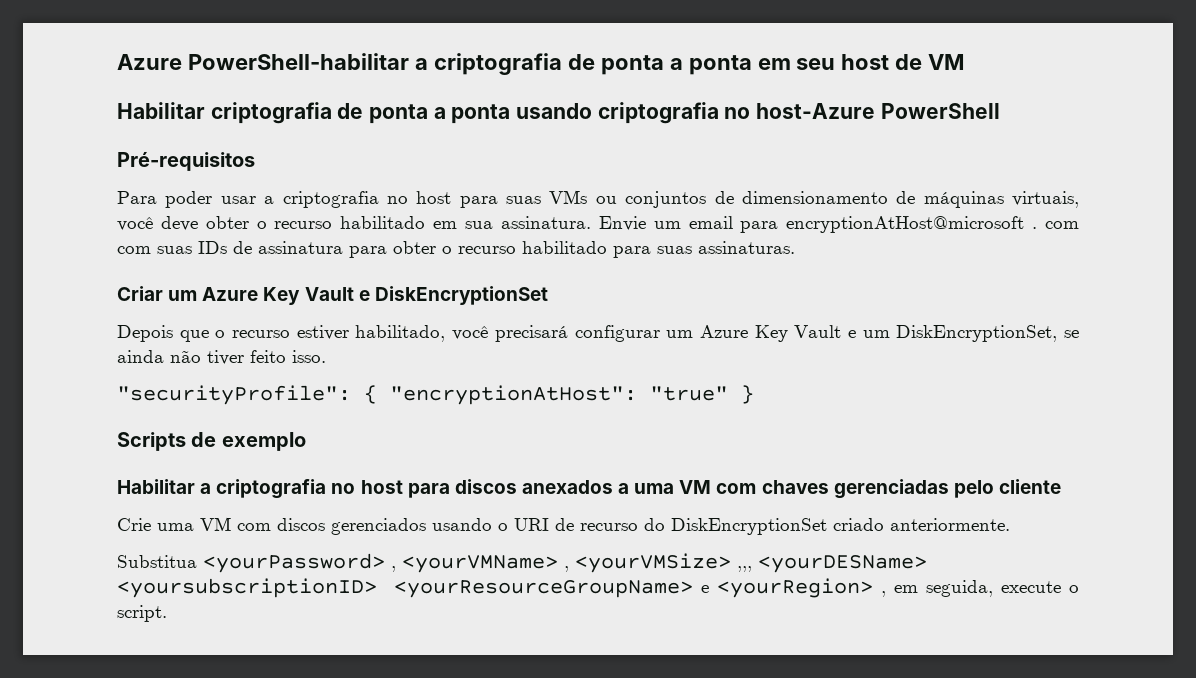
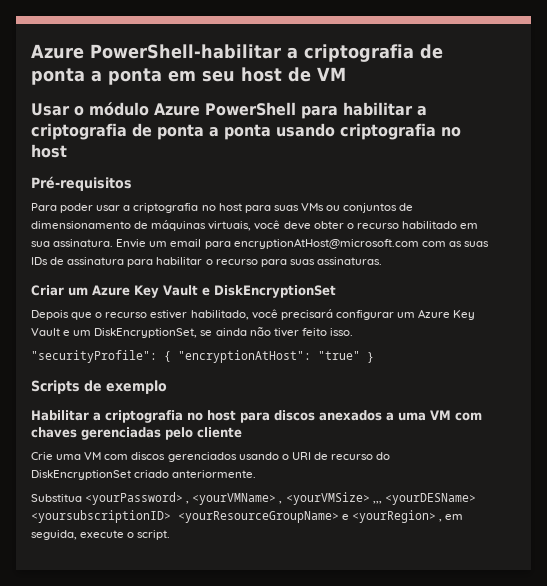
- Habilitar criptografia de ponta a ponta usando criptografia no host-Azure PowerShell
+ Usar o módulo Azure PowerShell para habilitar a criptografia de ponta a ponta usando criptografia no host
- Envie um email para encryptionAtHost@microsoft . com com suas IDs de assinatura para obter o recurso habilitado para suas assinaturas.
+ Envie um email para encryptionAtHost@microsoft.com com as suas IDs de assinatura para habilitar o recurso para suas assinaturas.

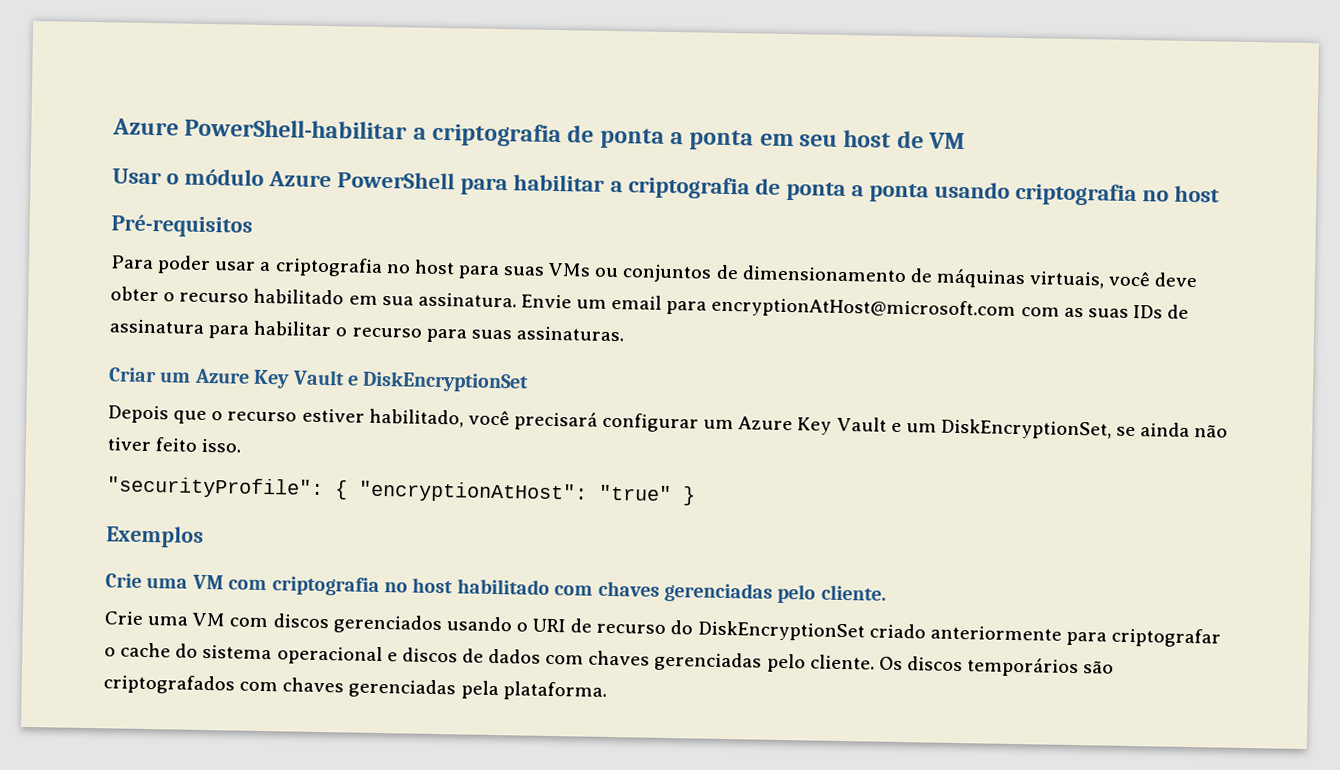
- Scripts de exemplo
- Habilitar a criptografia no host para discos anexados a uma VM com chaves gerenciadas pelo cliente
+ Exemplos
+ Crie uma VM com criptografia no host habilitado com chaves gerenciadas pelo cliente.
- Crie uma VM com discos gerenciados usando o URI de recurso do DiskEncryptionSet criado anteriormente.
- Substitua <yourPassword> , <yourVMName> , <yourVMSize> ,,, <yourDESName> <yoursubscriptionID> <yourResourceGroupName> e <yourRegion> , em seguida, execute o script.
+ Crie uma VM com discos gerenciados usando o URI de recurso do DiskEncryptionSet criado anteriormente para criptografar o cache do sistema operacional e discos de dados com chaves gerenciadas pelo cliente. Os discos temporários são criptografados com chaves gerenciadas pela plataforma.

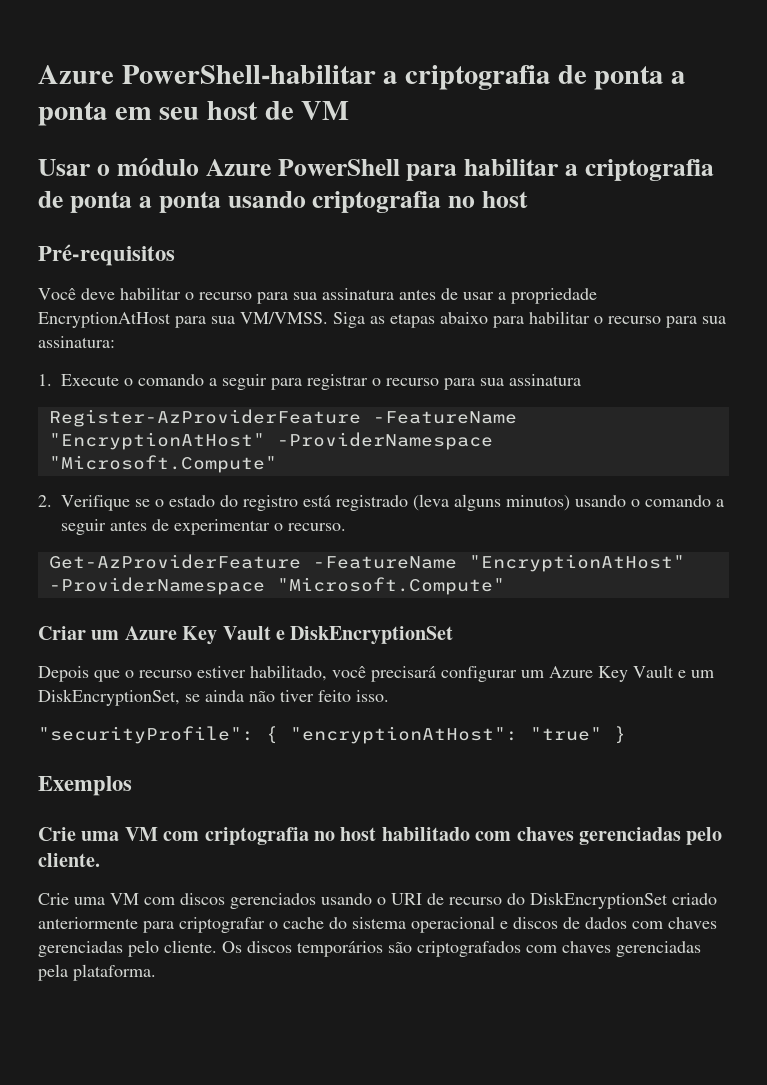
- Para poder usar a criptografia no host para suas VMs ou conjuntos de dimensionamento de máquinas virtuais, você deve obter o recurso habilitado em sua assinatura. Envie um email para encryptionAtHost@microsoft.com com as suas IDs de assinatura para habilitar o recurso para suas assinaturas.
+ Você deve habilitar o recurso para sua assinatura antes de usar a propriedade EncryptionAtHost para sua VM/VMSS. Siga as etapas abaixo para habilitar o recurso para sua assinatura:
+ 1. Execute o comando a seguir para registrar o recurso para sua assinatura
+ Register-AzProviderFeature -FeatureName "EncryptionAtHost" -ProviderNamespace "Microsoft.Compute"
+ 2. Verifique se o estado do registro está registrado (leva alguns minutos) usando o comando a seguir antes de experimentar o recurso.
+ Get-AzProviderFeature -FeatureName "EncryptionAtHost" -ProviderNamespace "Microsoft.Compute"

